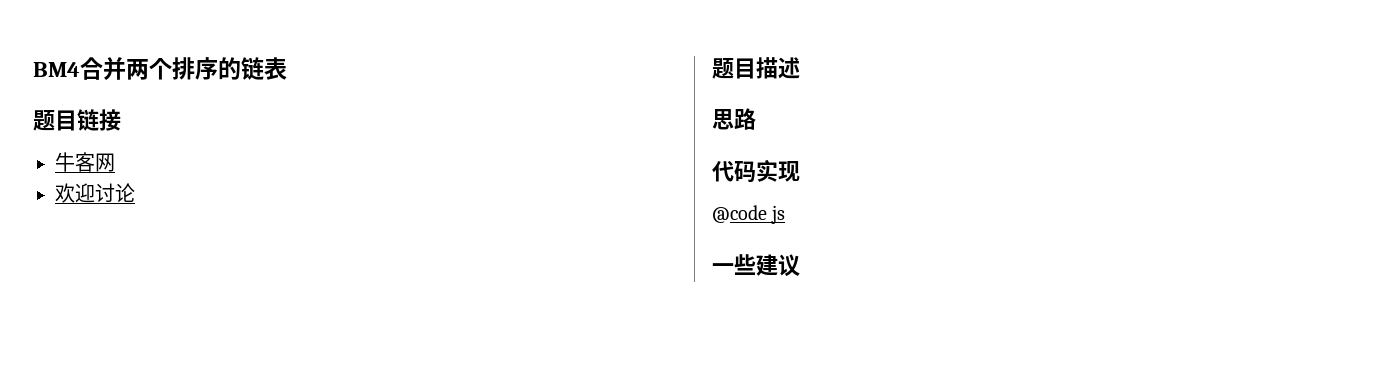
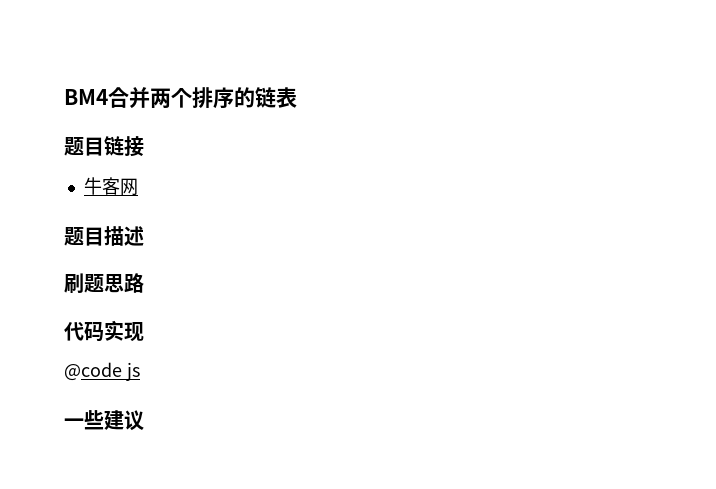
- 欢迎讨论
- 思路
+ 刷题思路

